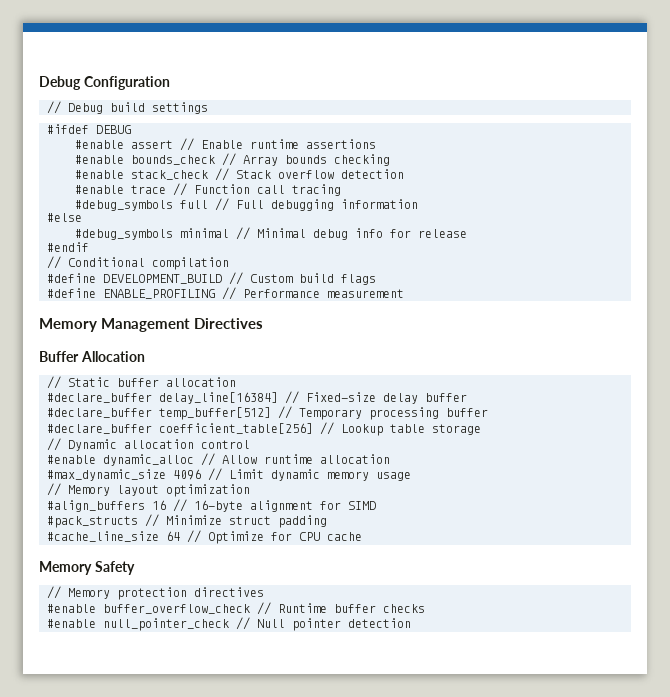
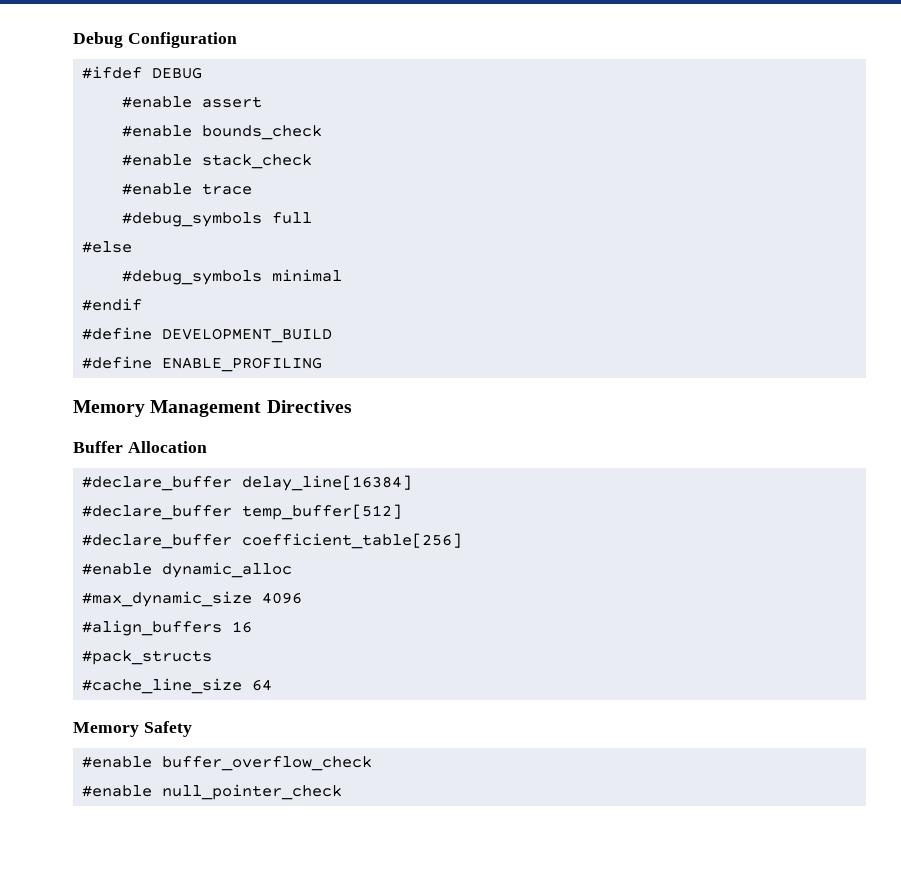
- // Debug build settings
- #enable assert // Enable runtime assertions
- #enable bounds_check // Array bounds checking
- #enable stack_check // Stack overflow detection
- #enable trace // Function call tracing
- #debug_symbols full // Full debugging information
+ #enable assert
+ #enable bounds_check
+ #enable stack_check
+ #enable trace
+ #debug_symbols full
  #else
- #debug_symbols minimal // Minimal debug info for release
+ #debug_symbols minimal
  #endif
- // Conditional compilation
- #define DEVELOPMENT_BUILD // Custom build flags
+ #define DEVELOPMENT_BUILD
- #define ENABLE_PROFILING // Performance measurement
+ #define ENABLE_PROFILING
- // Static buffer allocation
- #declare_buffer delay_line[16384] // Fixed-size delay buffer
- #declare_buffer temp_buffer[512] // Temporary processing buffer
- #declare_buffer coefficient_table[256] // Lookup table storage
- // Dynamic allocation control
- #enable dynamic_alloc // Allow runtime allocation
- #max_dynamic_size 4096 // Limit dynamic memory usage
- // Memory layout optimization
- #align_buffers 16 // 16-byte alignment for SIMD
- #pack_structs // Minimize struct padding
- #cache_line_size 64 // Optimize for CPU cache
+ #declare_buffer delay_line[16384]
+ #declare_buffer temp_buffer[512]
+ #declare_buffer coefficient_table[256]
+ #enable dynamic_alloc
+ #max_dynamic_size 4096
+ #align_buffers 16
+ #pack_structs
+ #cache_line_size 64
  Memory Safety
- // Memory protection directives
- #enable buffer_overflow_check // Runtime buffer checks
- #enable null_pointer_check // Null pointer detection
+ #enable buffer_overflow_check
+ #enable null_pointer_check

